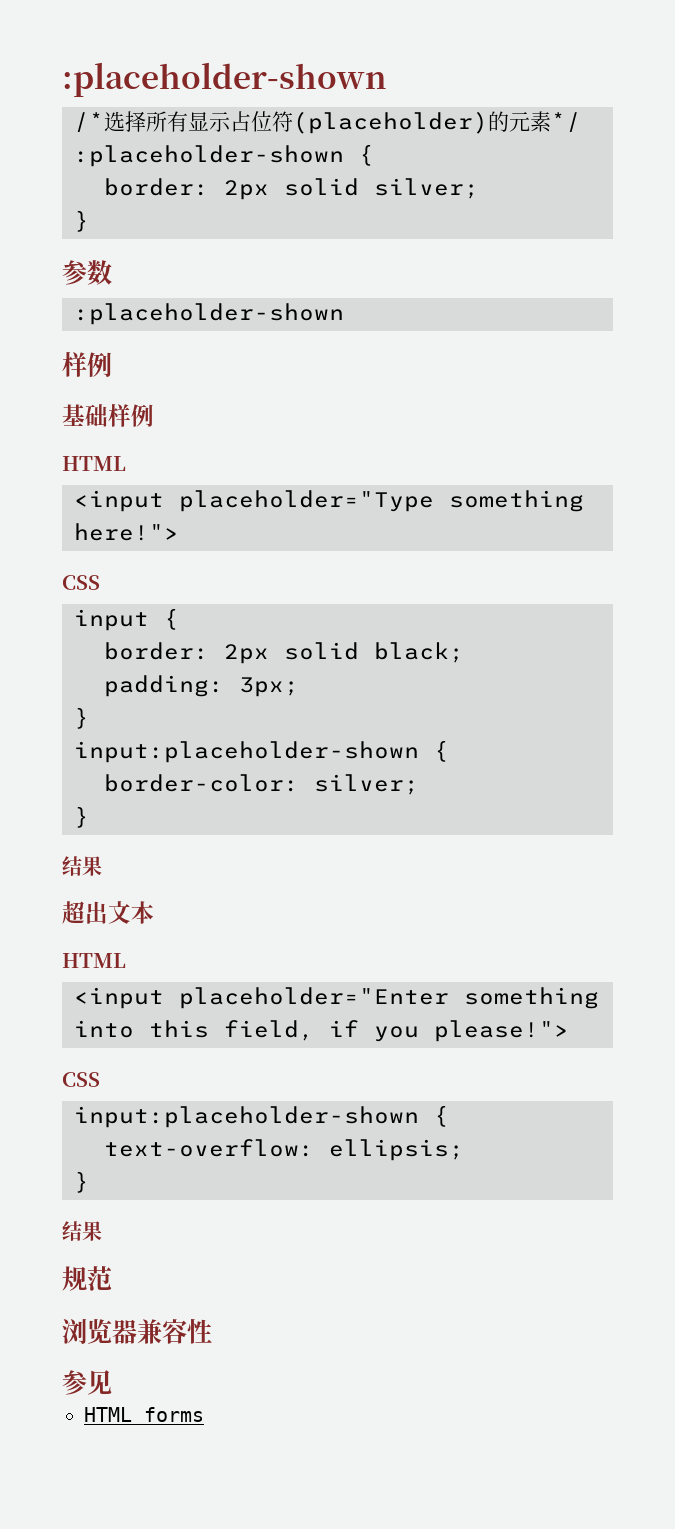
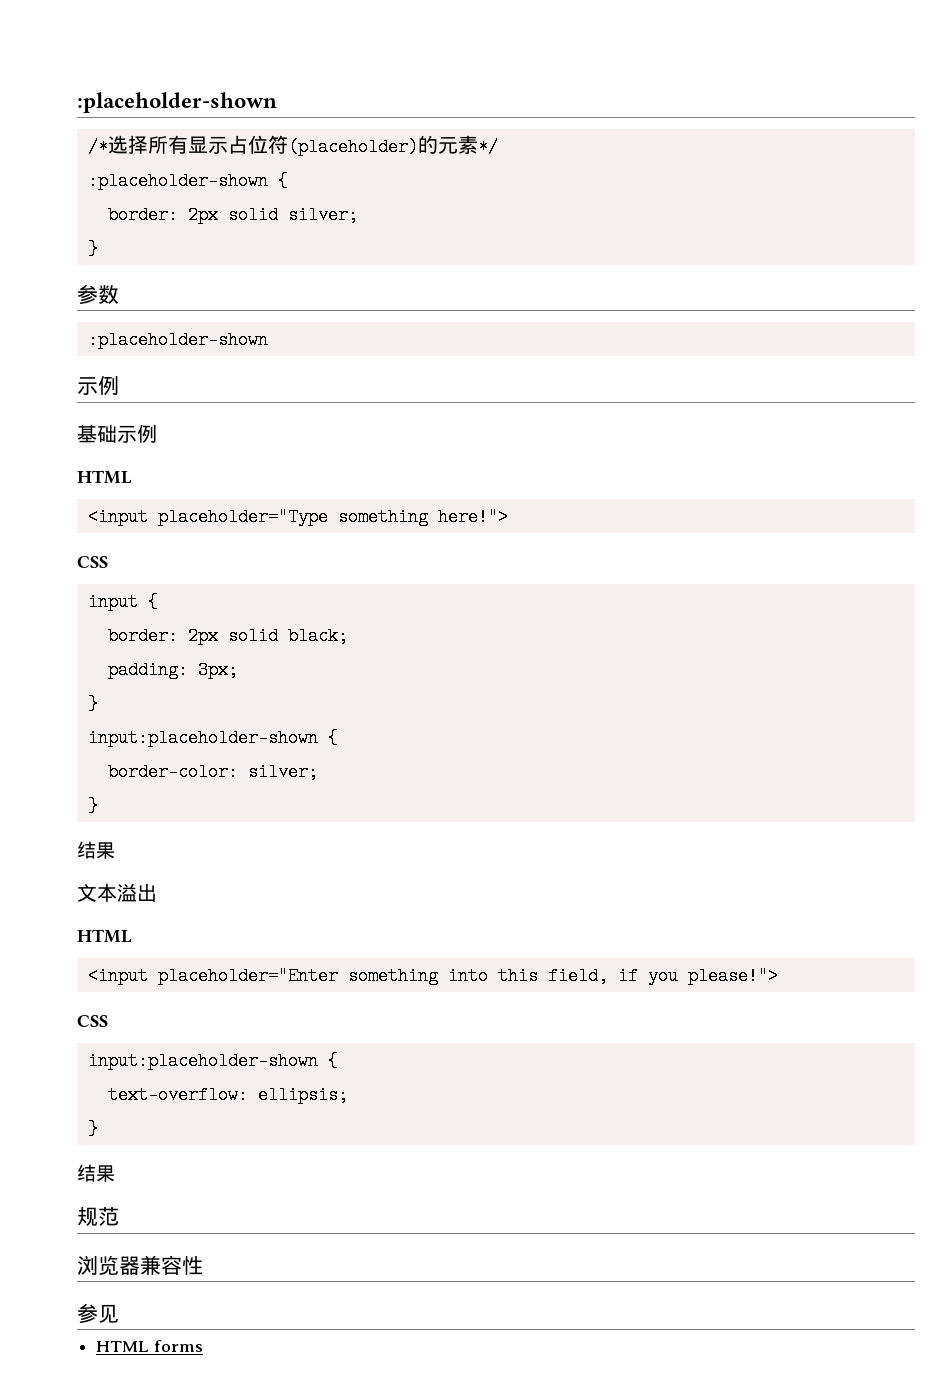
  参数
  :placeholder-shown
- 样例
+ 示例
- 基础样例
+ 基础示例
- 超出文本
+ 文本溢出

